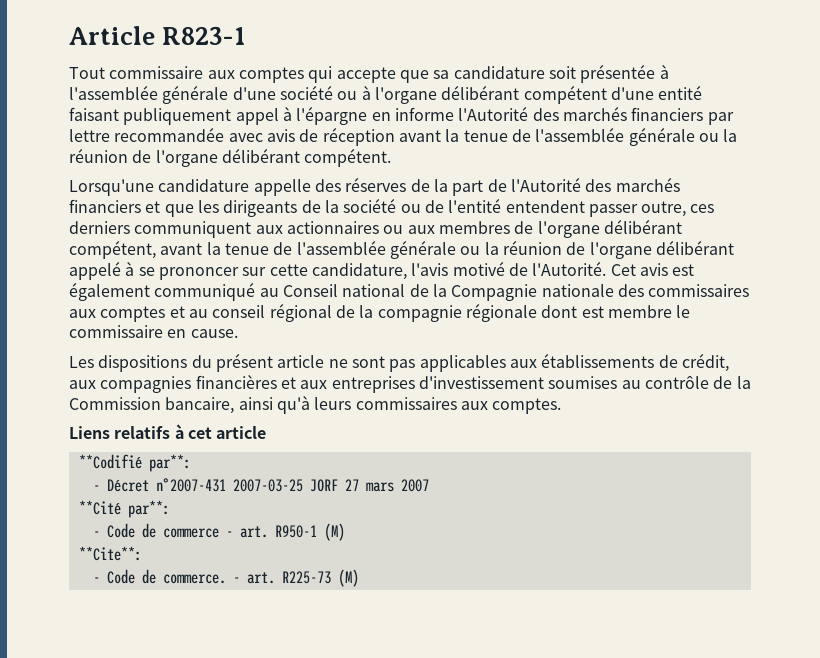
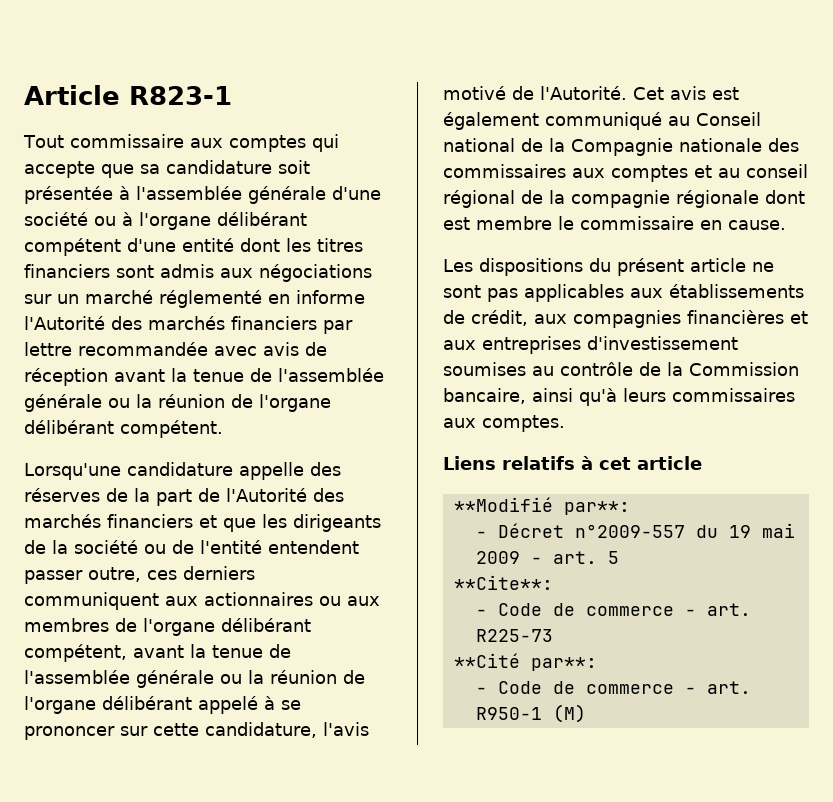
- Tout commissaire aux comptes qui accepte que sa candidature soit présentée à l'assemblée générale d'une société ou à l'organe délibérant compétent d'une entité faisant publiquement appel à l'épargne en informe l'Autorité des marchés financiers par lettre recommandée avec avis de réception avant la tenue de l'assemblée générale ou la réunion de l'organe délibérant compétent.
+ Tout commissaire aux comptes qui accepte que sa candidature soit présentée à l'assemblée générale d'une société ou à l'organe délibérant compétent d'une entité dont les titres financiers sont admis aux négociations sur un marché réglementé en informe l'Autorité des marchés financiers par lettre recommandée avec avis de réception avant la tenue de l'assemblée générale ou la réunion de l'organe délibérant compétent.
- **Codifié par**:
+ **Modifié par**:
- - Décret n°2007-431 2007-03-25 JORF 27 mars 2007
+ - Décret n°2009-557 du 19 mai 2009 - art. 5
+ **Cite**:
+ - Code de commerce - art. R225-73
- **Cite**:
- - Code de commerce. - art. R225-73 (M)

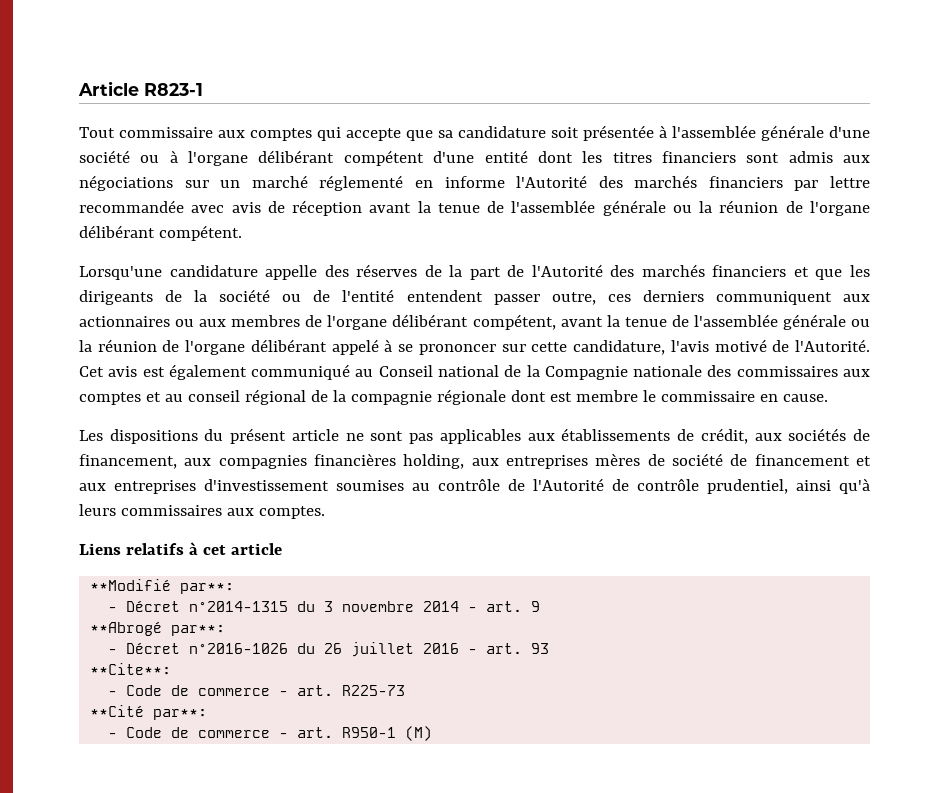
- Les dispositions du présent article ne sont pas applicables aux établissements de crédit, aux compagnies financières et aux entreprises d'investissement soumises au contrôle de la Commission bancaire, ainsi qu'à leurs commissaires aux comptes.
+ Les dispositions du présent article ne sont pas applicables aux établissements de crédit, aux sociétés de financement, aux compagnies financières holding, aux entreprises mères de société de financement et aux entreprises d'investissement soumises au contrôle de l'Autorité de contrôle prudentiel, ainsi qu'à leurs commissaires aux comptes.
- - Décret n°2009-557 du 19 mai 2009 - art. 5
+ - Décret n°2014-1315 du 3 novembre 2014 - art. 9
+ **Abrogé par**:
+ - Décret n°2016-1026 du 26 juillet 2016 - art. 93

